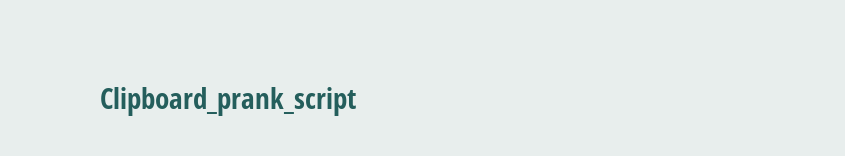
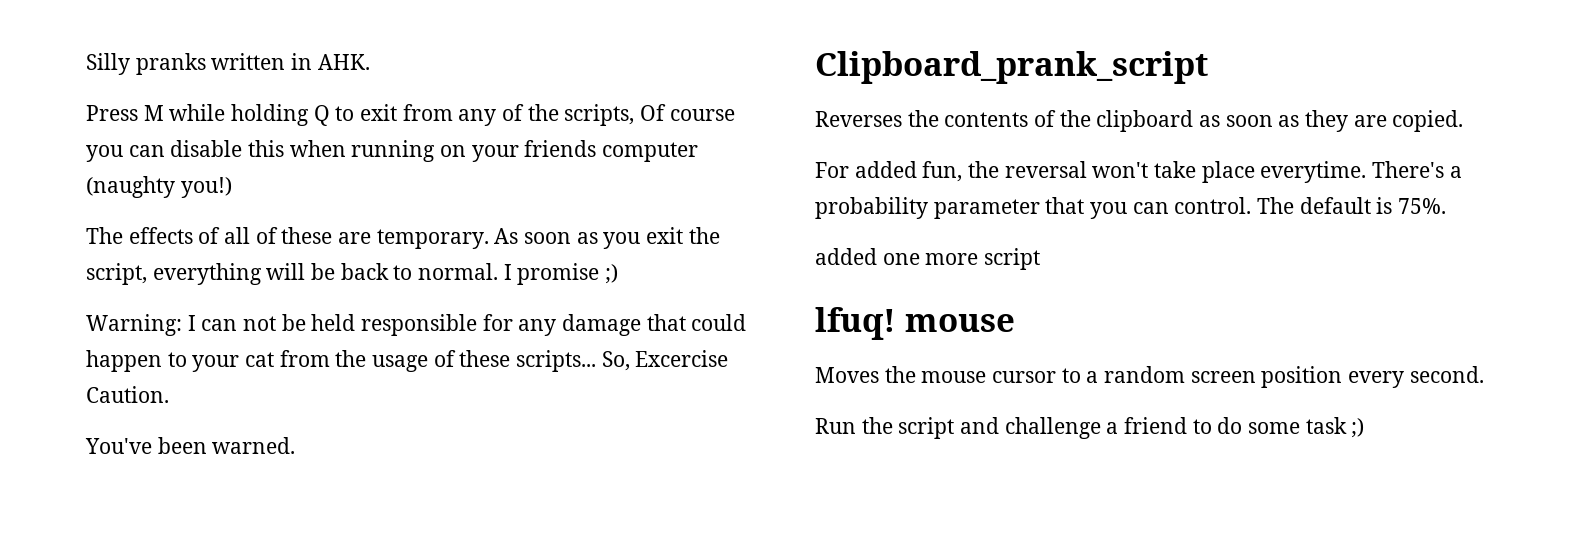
+ Silly pranks written in AHK.
+ Press M while holding Q to exit from any of the scripts, Of course you can disable this when running on your friends computer (naughty you!)
+ The effects of all of these are temporary. As soon as you exit the script, everything will be back to normal. I promise ;)
+ Warning: I can not be held responsible for any damage that could happen to your cat from the usage of these scripts... So, Excercise Caution.
+ You've been warned.
  Clipboard_prank_script
+ Reverses the contents of the clipboard as soon as they are copied.
+ For added fun, the reversal won't take place everytime. There's a probability parameter that you can control. The default is 75%.
+ added one more script
+ lfuq! mouse
+ Moves the mouse cursor to a random screen position every second.
+ Run the script and challenge a friend to do some task ;)

